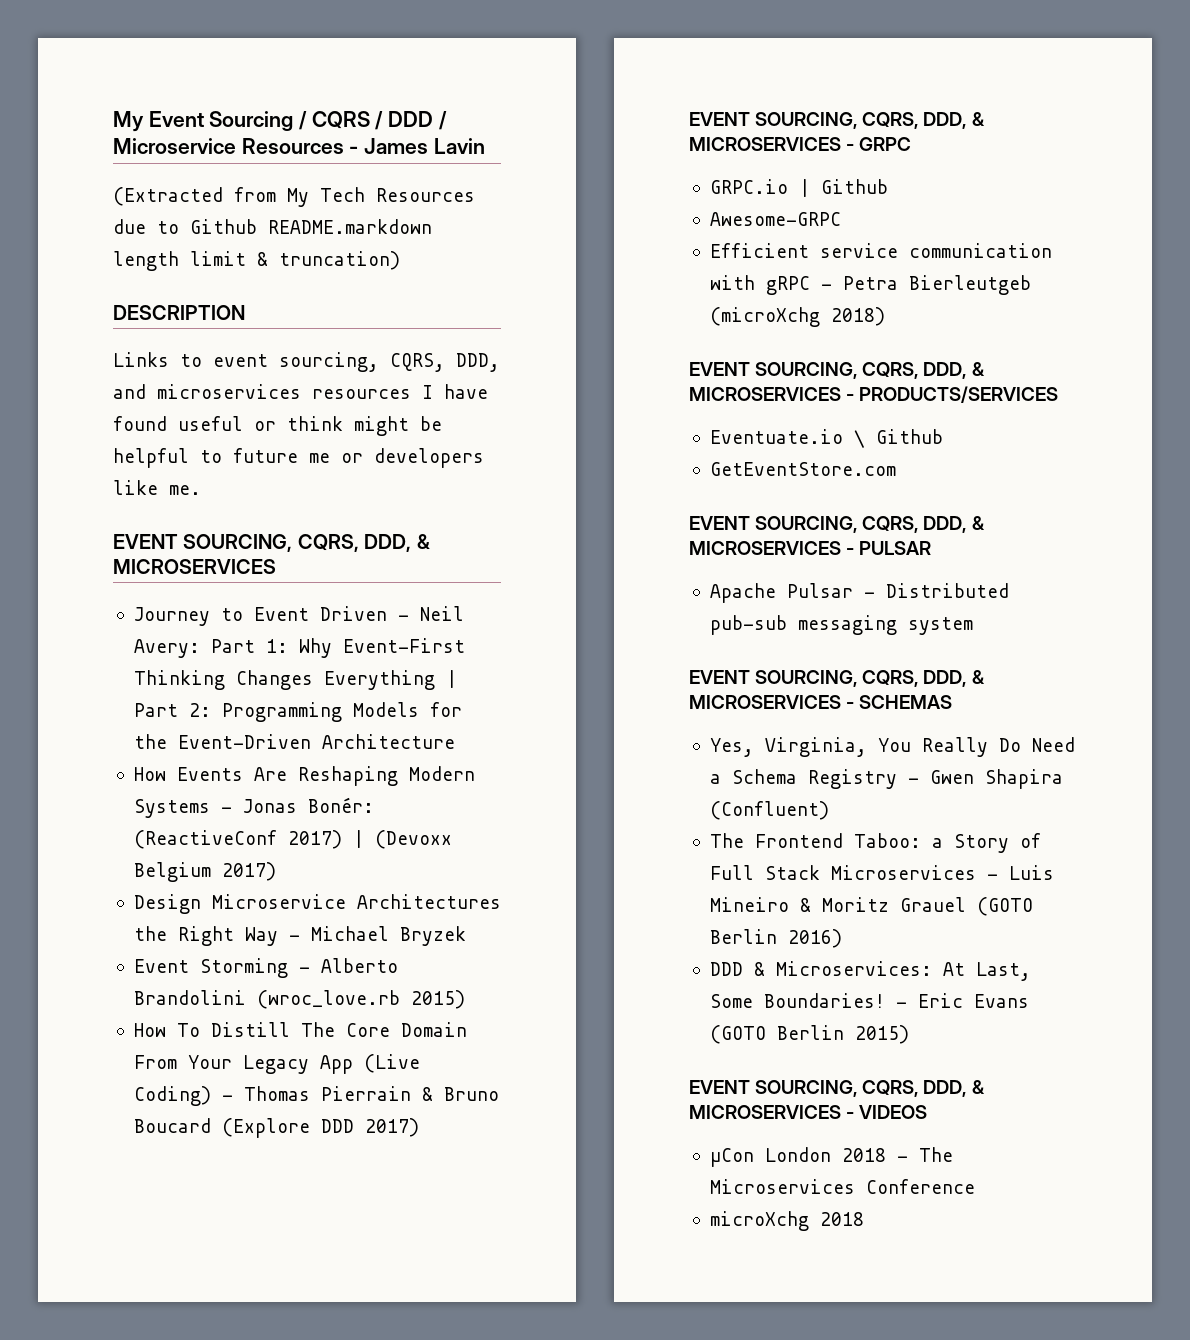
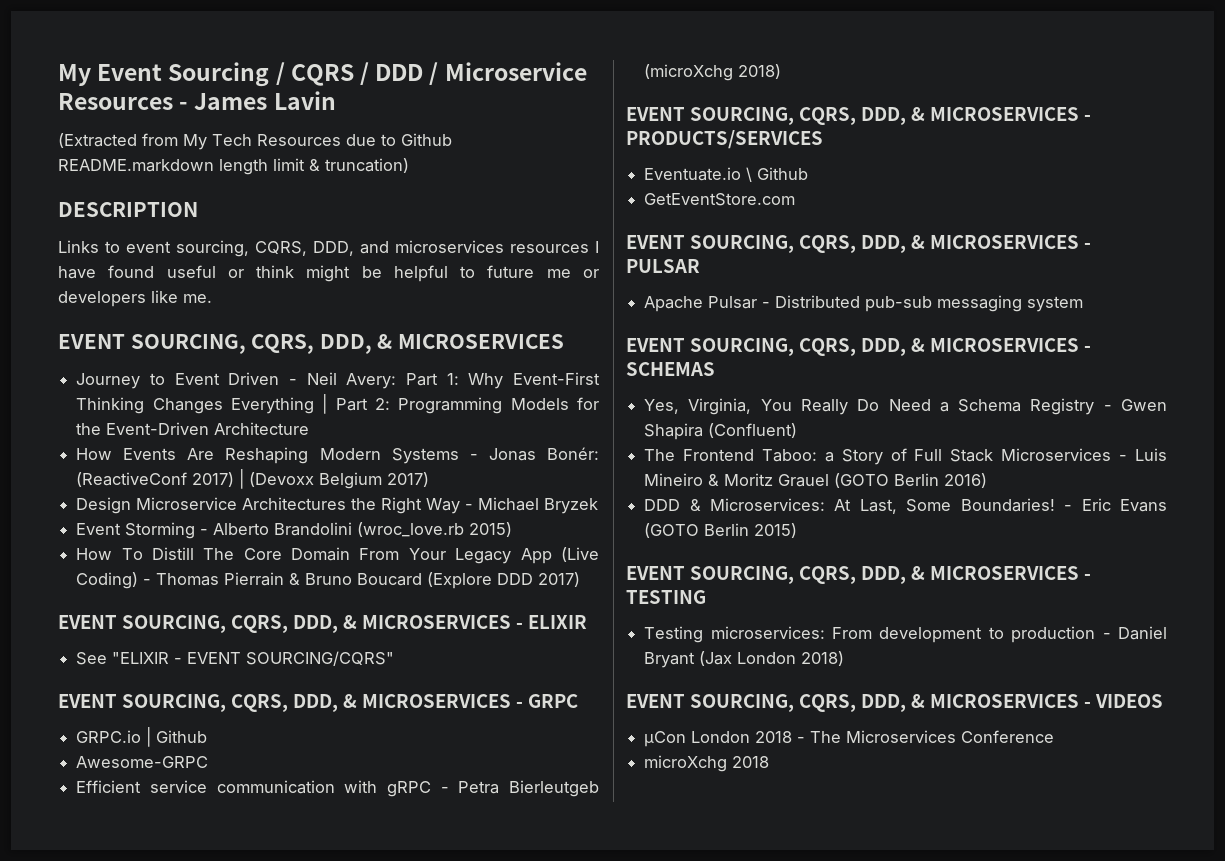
+ EVENT SOURCING, CQRS, DDD, & MICROSERVICES - ELIXIR
+ See "ELIXIR - EVENT SOURCING/CQRS"
+ EVENT SOURCING, CQRS, DDD, & MICROSERVICES - TESTING
+ Testing microservices: From development to production - Daniel Bryant (Jax London 2018)

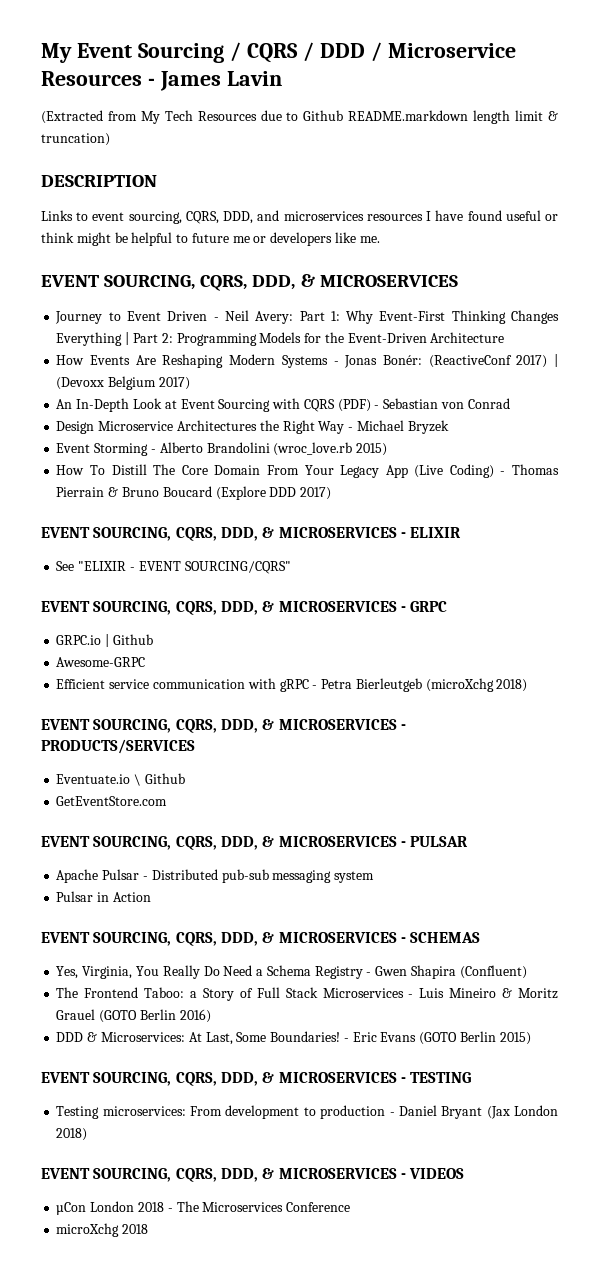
+ An In-Depth Look at Event Sourcing with CQRS (PDF) - Sebastian von Conrad
+ Pulsar in Action

